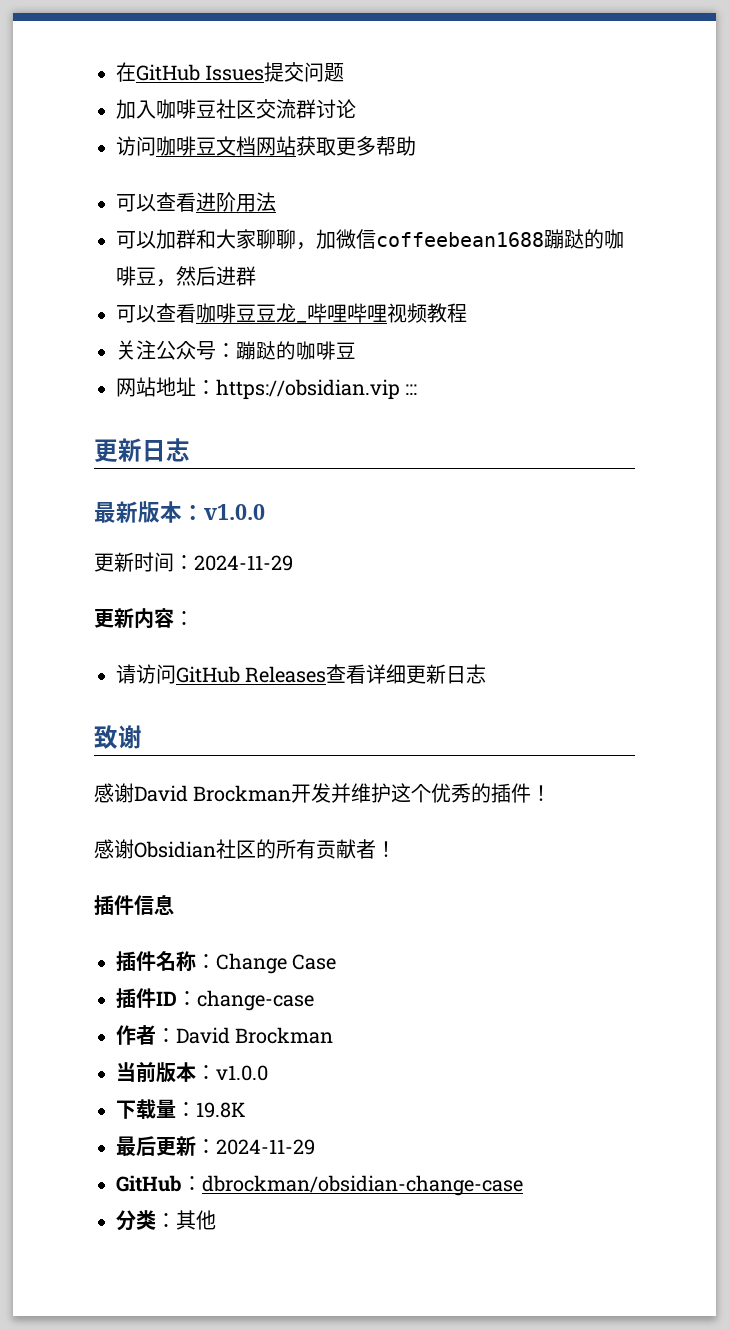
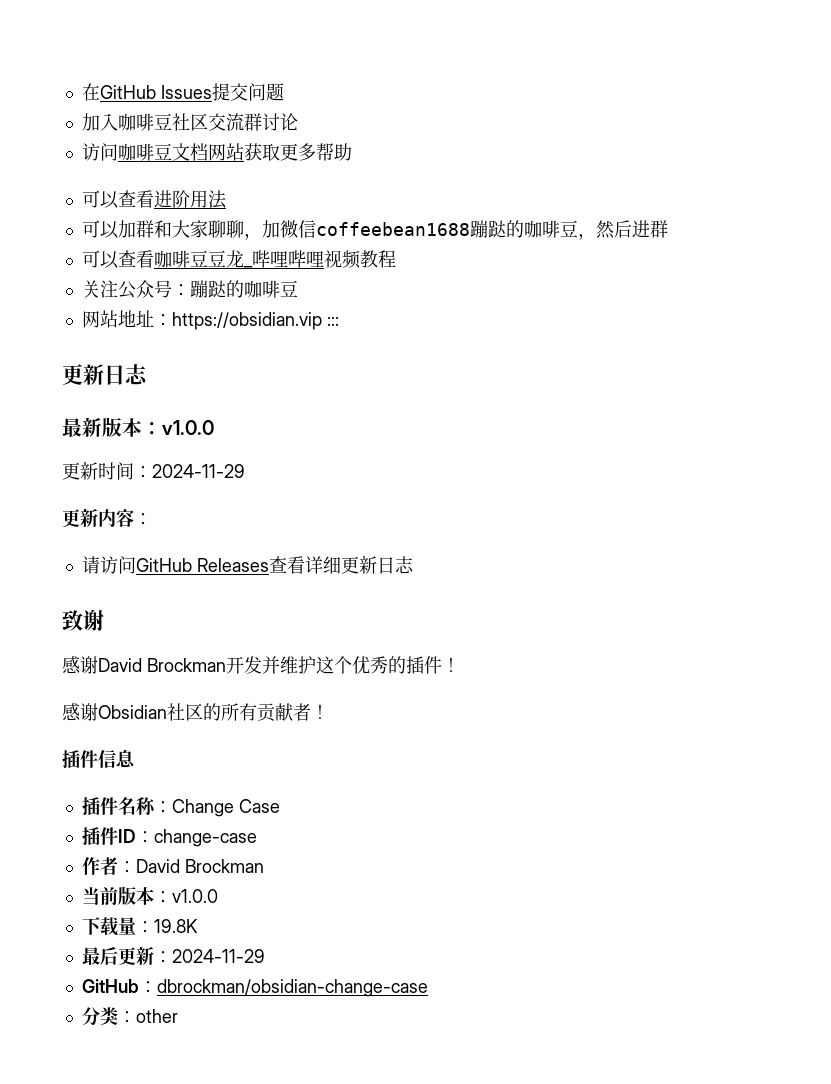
- 分类：其他
+ 分类：other

